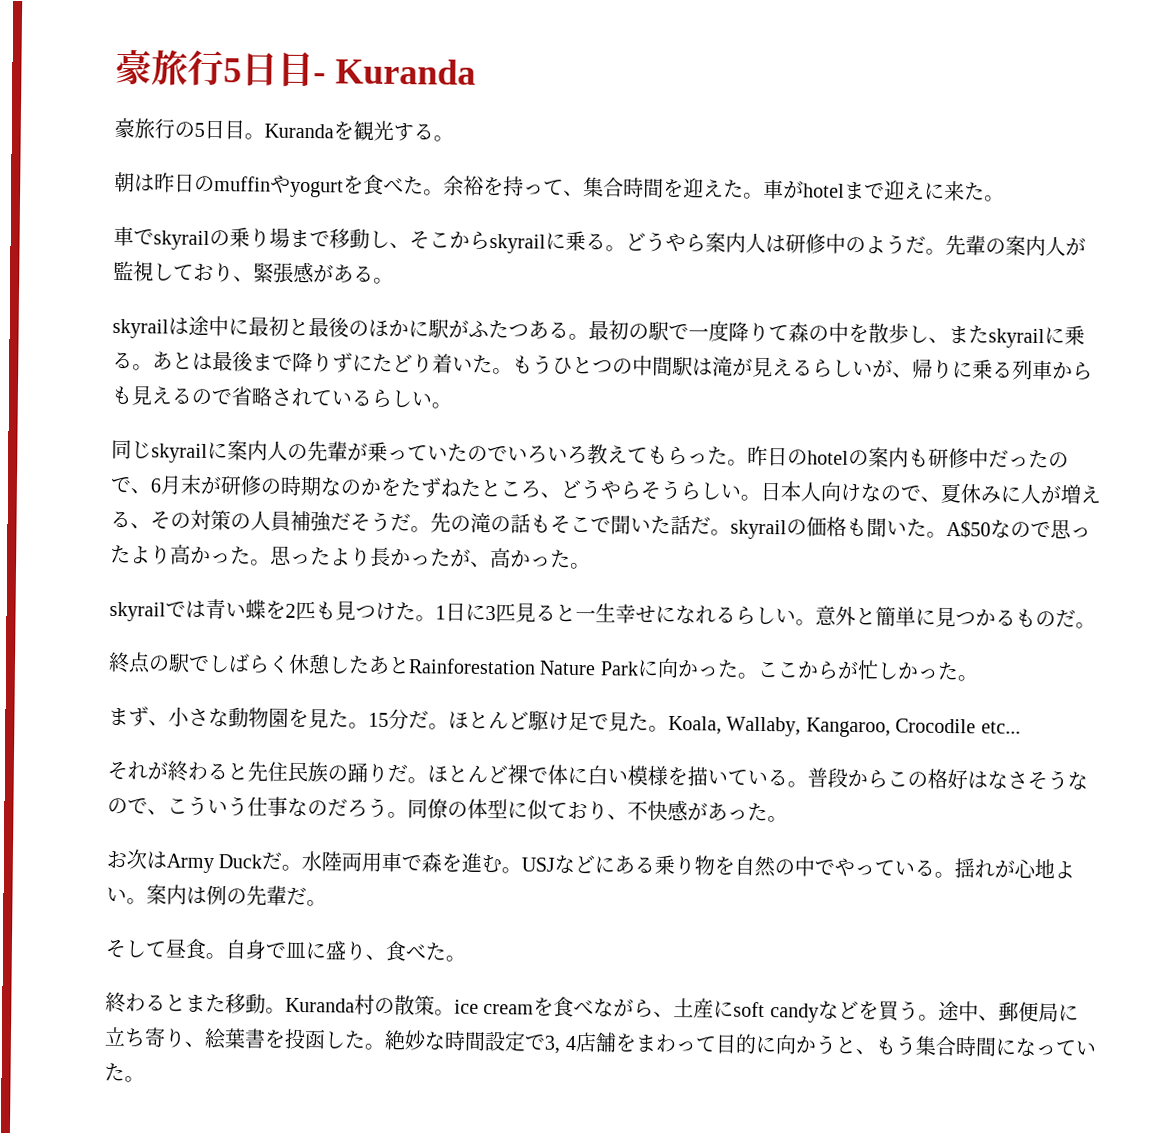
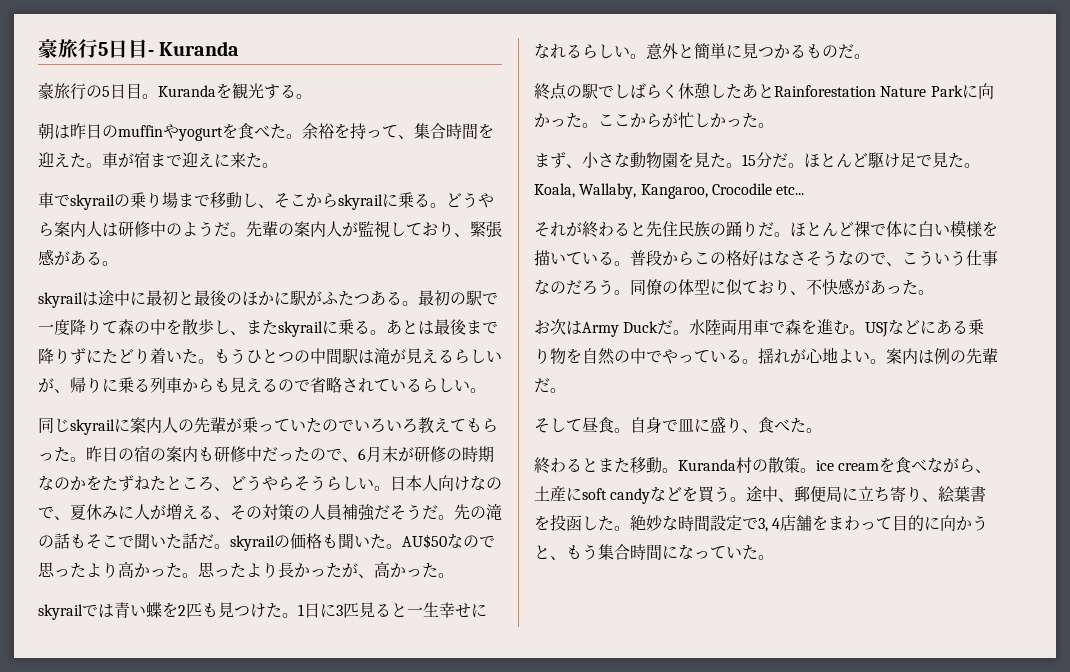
- 車がhotelまで迎えに来た。
+ 車が宿まで迎えに来た。
- 昨日のhotelの案内も研修中だったので、6月末が研修の時期なのかをたずねたところ、どうやらそうらしい。
+ 昨日の宿の案内も研修中だったので、6月末が研修の時期なのかをたずねたところ、どうやらそうらしい。
- A$50なので思ったより高かった。
+ AU$50なので思ったより高かった。

